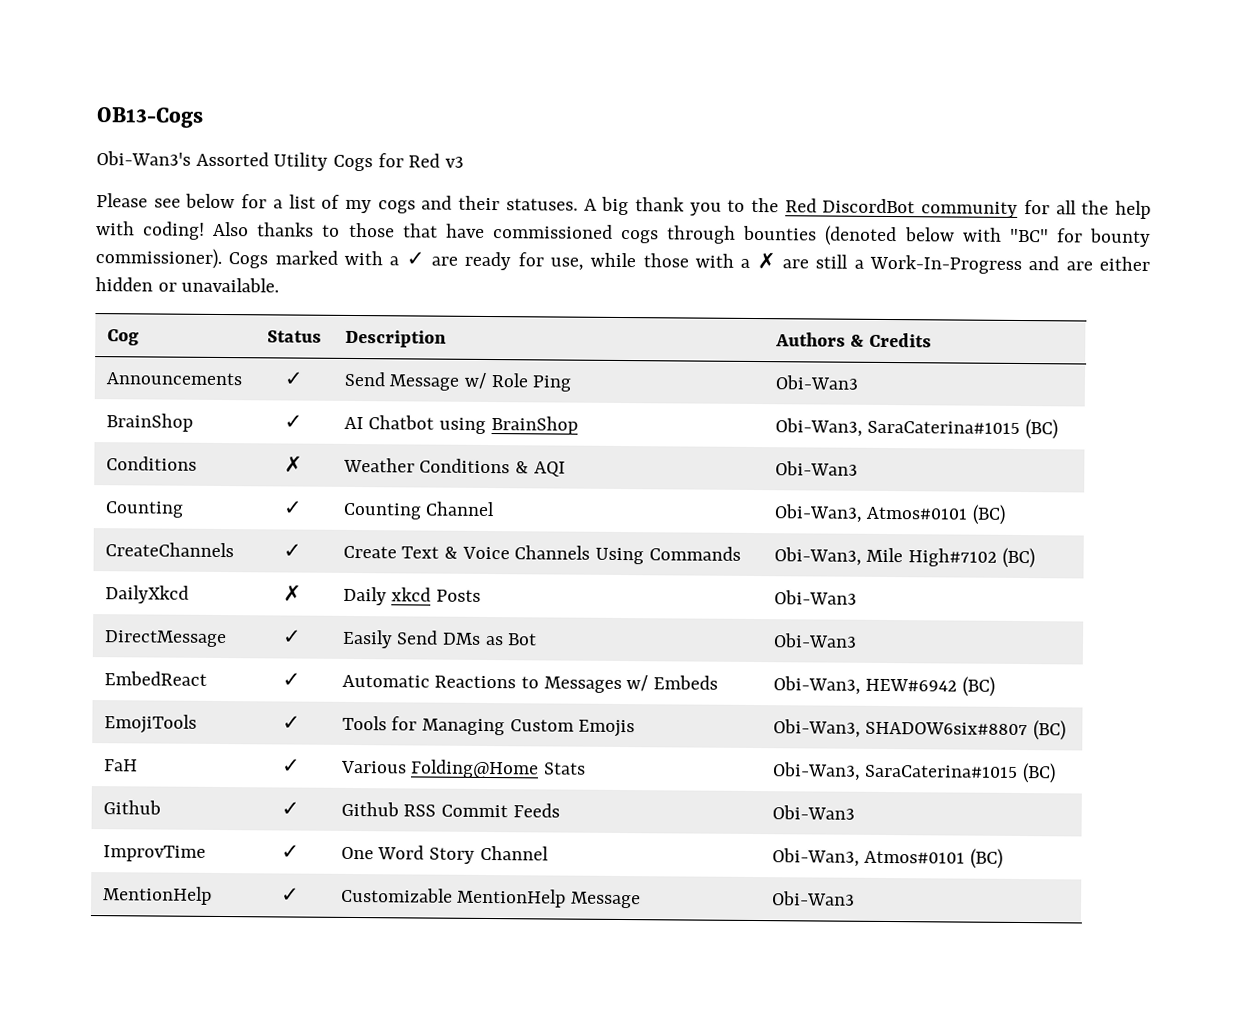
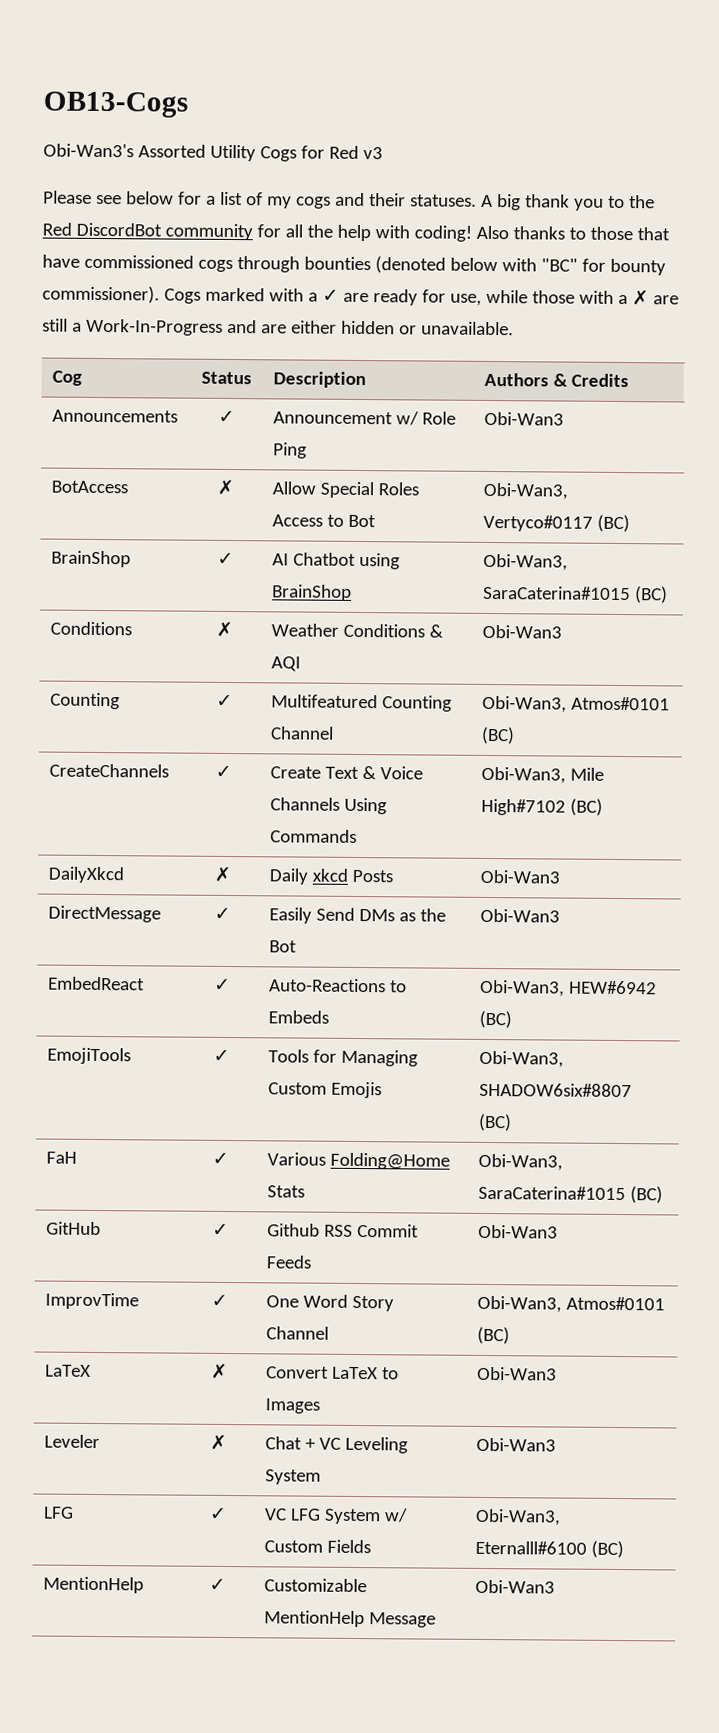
- Announcements | ✓ | Send Message w/ Role Ping | Obi-Wan3
+ Announcements | ✓ | Announcement w/ Role Ping | Obi-Wan3
+ BotAccess | ✗ | Allow Special Roles Access to Bot | Obi-Wan3, Vertyco#0117 (BC)
- Counting | ✓ | Counting Channel | Obi-Wan3, Atmos#0101 (BC)
+ Counting | ✓ | Multifeatured Counting Channel | Obi-Wan3, Atmos#0101 (BC)
- DirectMessage | ✓ | Easily Send DMs as Bot | Obi-Wan3
+ DirectMessage | ✓ | Easily Send DMs as the Bot | Obi-Wan3
- EmbedReact | ✓ | Automatic Reactions to Messages w/ Embeds | Obi-Wan3, HEW#6942 (BC)
+ EmbedReact | ✓ | Auto-Reactions to Embeds | Obi-Wan3, HEW#6942 (BC)
- Github | ✓ | Github RSS Commit Feeds | Obi-Wan3
+ GitHub | ✓ | Github RSS Commit Feeds | Obi-Wan3
+ LaTeX | ✗ | Convert LaTeX to Images | Obi-Wan3
+ Leveler | ✗ | Chat + VC Leveling System | Obi-Wan3
+ LFG | ✓ | VC LFG System w/ Custom Fields | Obi-Wan3, Eternalll#6100 (BC)

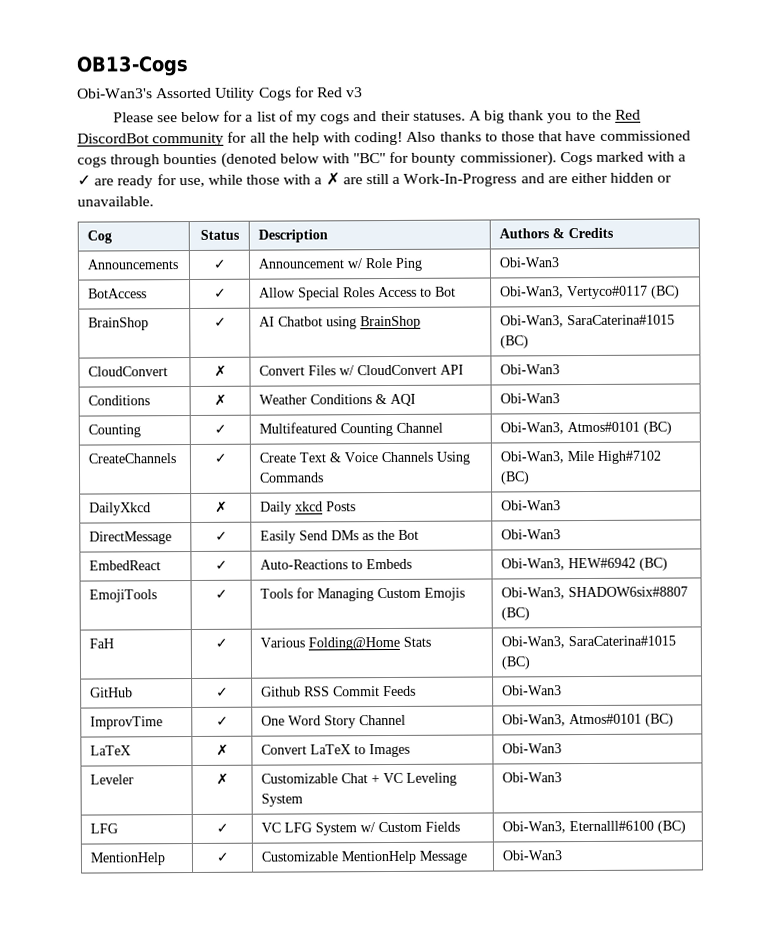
- BotAccess | ✗ | Allow Special Roles Access to Bot | Obi-Wan3, Vertyco#0117 (BC)
+ BotAccess | ✓ | Allow Special Roles Access to Bot | Obi-Wan3, Vertyco#0117 (BC)
+ CloudConvert | ✗ | Convert Files w/ CloudConvert API | Obi-Wan3
- Leveler | ✗ | Chat + VC Leveling System | Obi-Wan3
+ Leveler | ✗ | Customizable Chat + VC Leveling System | Obi-Wan3

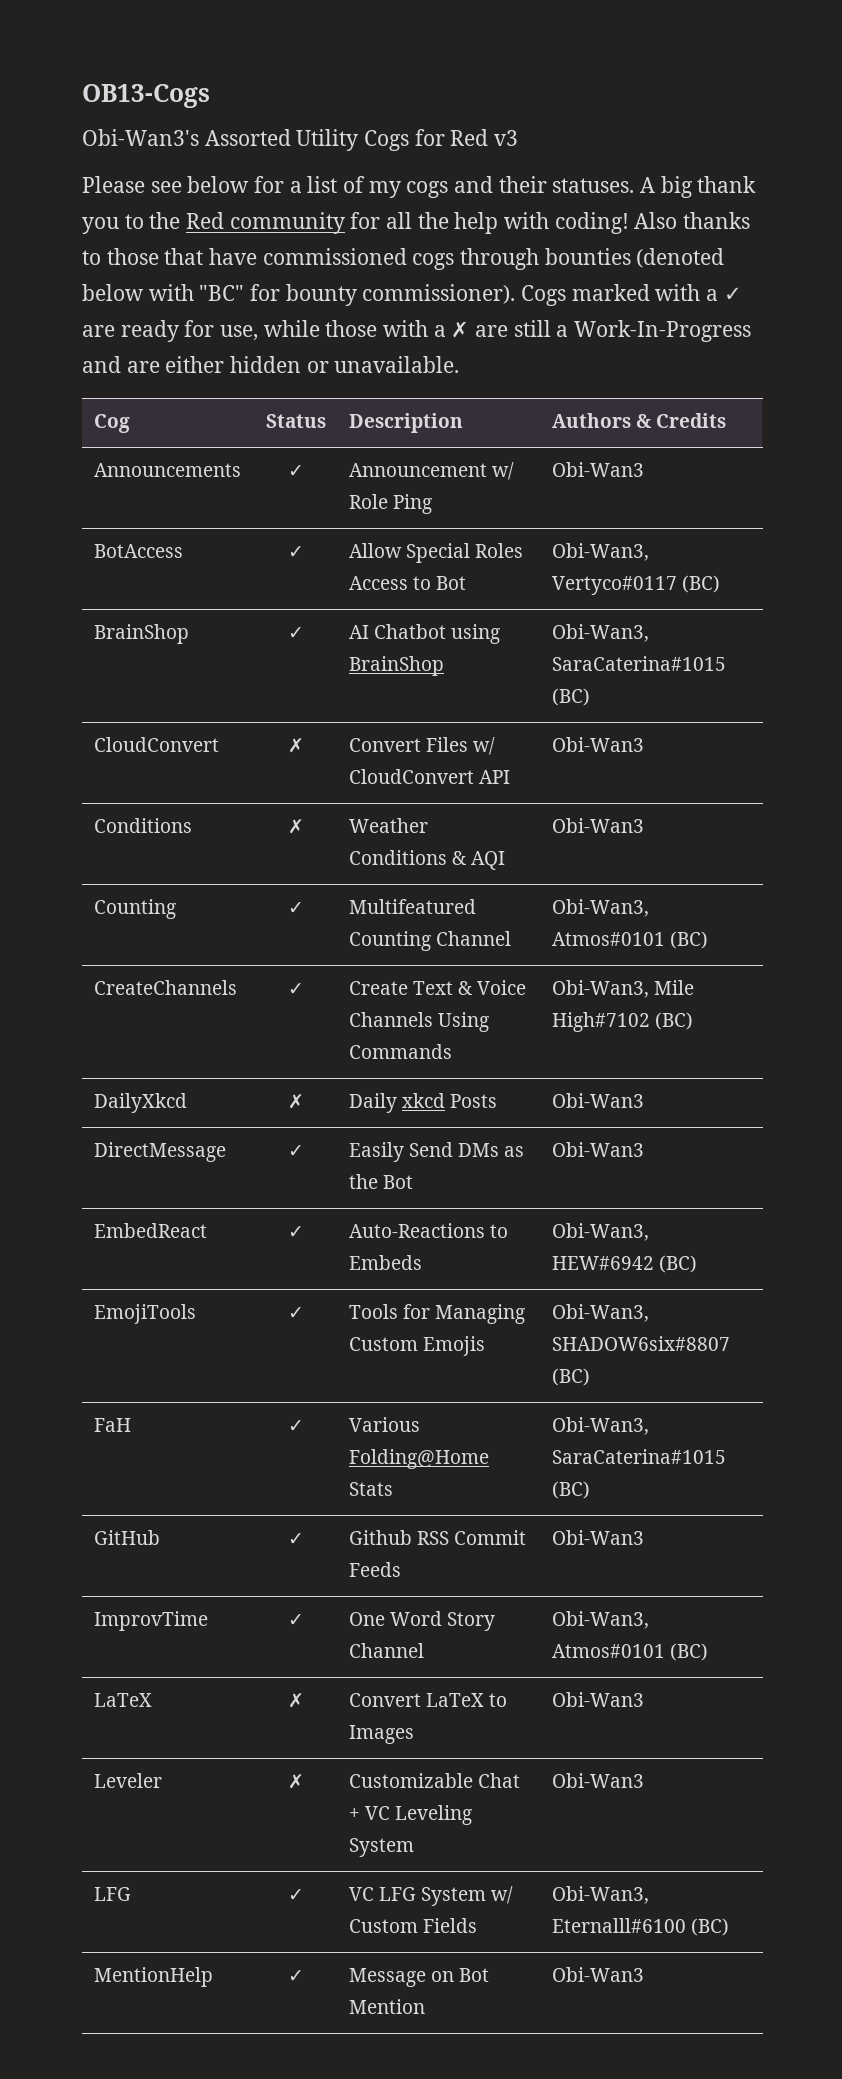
- A big thank you to the Red DiscordBot community for all the help with coding!
+ A big thank you to the Red community for all the help with coding!
- MentionHelp | ✓ | Customizable MentionHelp Message | Obi-Wan3
+ MentionHelp | ✓ | Message on Bot Mention | Obi-Wan3

